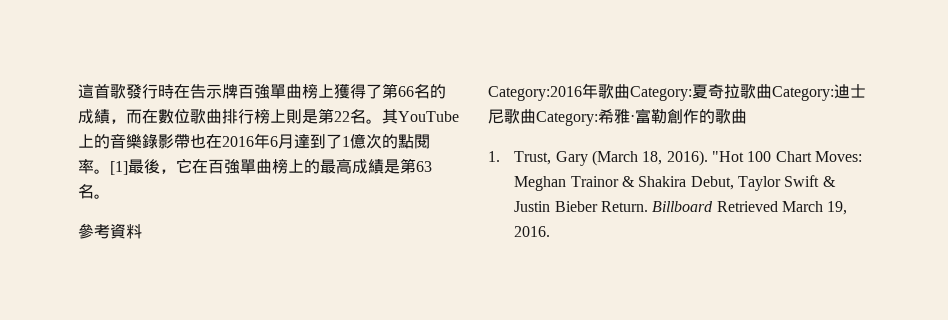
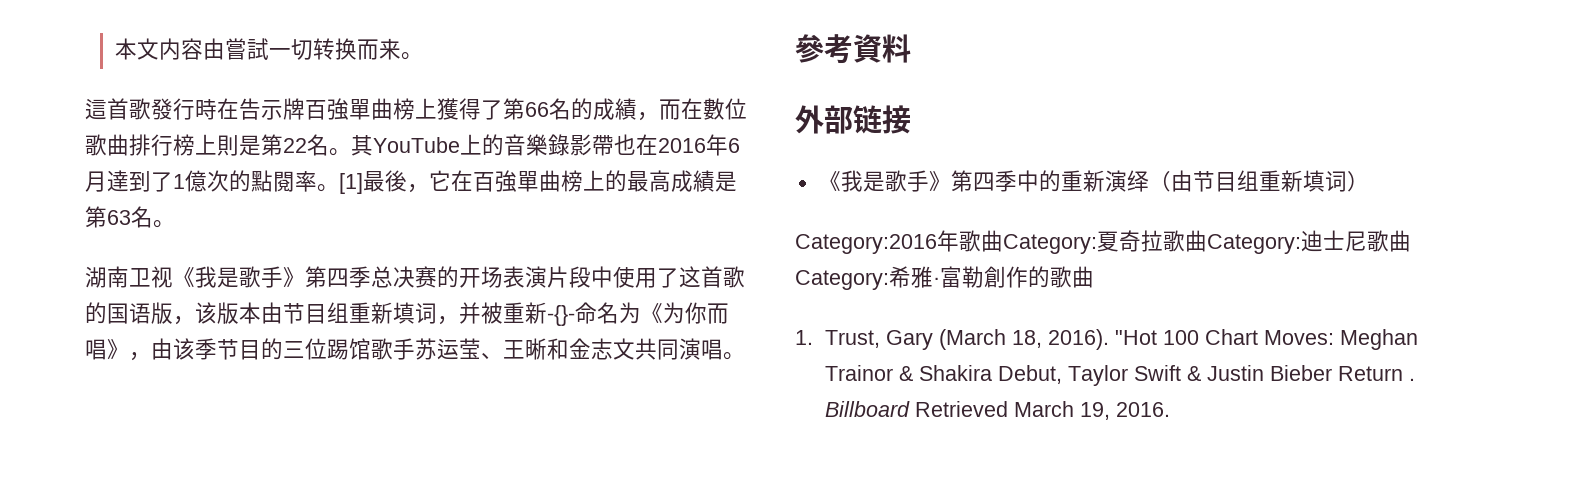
+ 本文内容由嘗試一切转换而来。
+ 湖南卫视《我是歌手》第四季总决赛的开场表演片段中使用了这首歌的国语版，该版本由节目组重新填词，并被重新-{}-命名为《为你而唱》，由该季节目的三位踢馆歌手苏运莹、王晰和金志文共同演唱。
  參考資料
+ 外部链接
+ 《我是歌手》第四季中的重新演绎（由节目组重新填词）
- "Hot 100 Chart Moves: Meghan Trainor & Shakira Debut, Taylor Swift & Justin Bieber Return.
+ "Hot 100 Chart Moves: Meghan Trainor & Shakira Debut, Taylor Swift & Justin Bieber Return .

